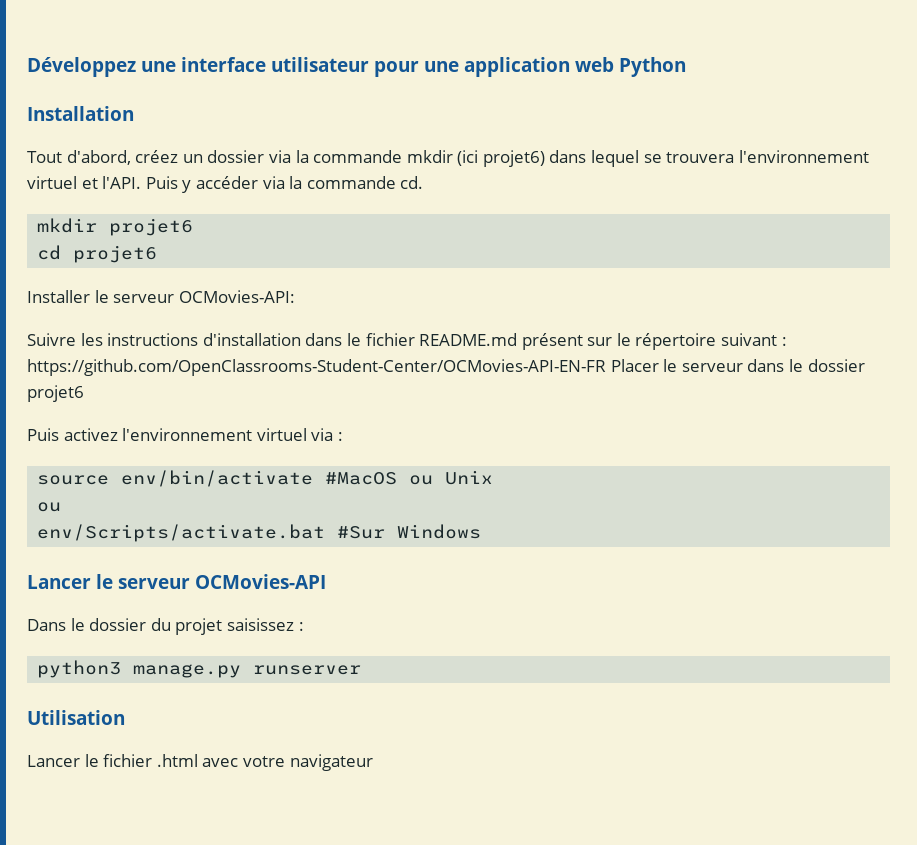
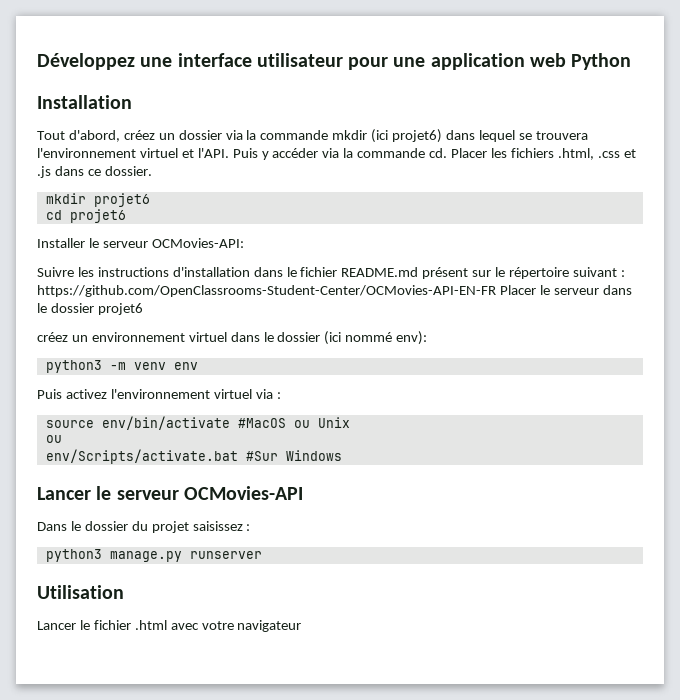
+ Placer les fichiers .html, .css et .js dans ce dossier.
+ créez un environnement virtuel dans le dossier (ici nommé env):
+ python3 -m venv env

